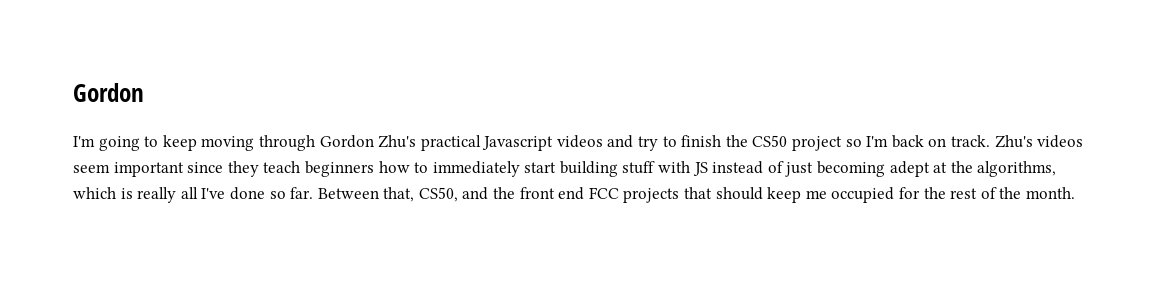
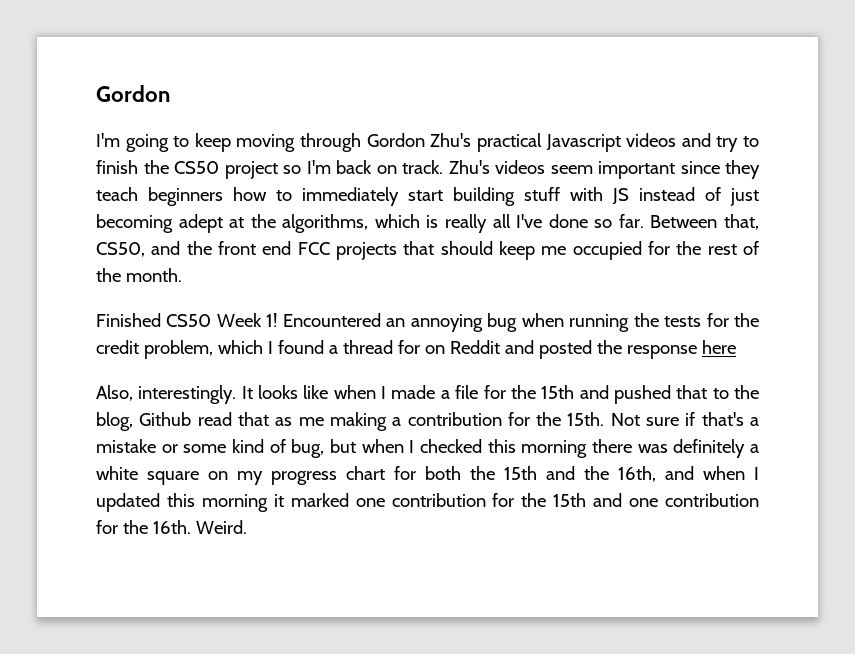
+ Finished CS50 Week 1! Encountered an annoying bug when running the tests for the credit problem, which I found a thread for on Reddit and posted the response here
+ Also, interestingly. It looks like when I made a file for the 15th and pushed that to the blog, Github read that as me making a contribution for the 15th. Not sure if that's a mistake or some kind of bug, but when I checked this morning there was definitely a white square on my progress chart for both the 15th and the 16th, and when I updated this morning it marked one contribution for the 15th and one contribution for the 16th. Weird.

